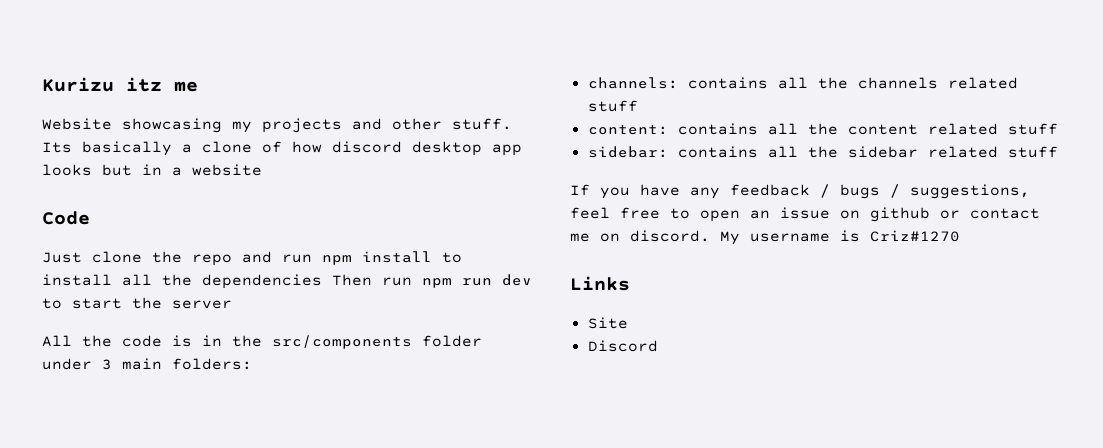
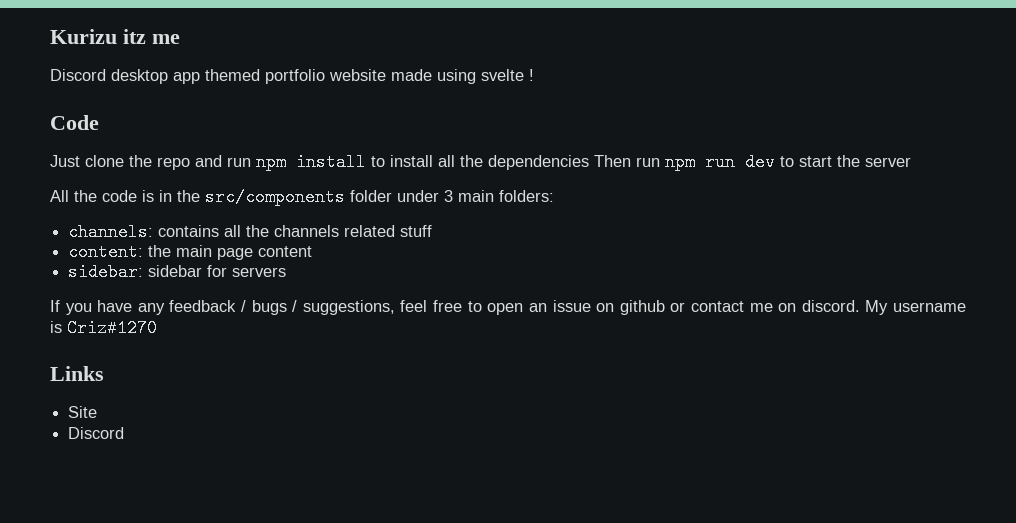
- Website showcasing my projects and other stuff. Its basically a clone of how discord desktop app looks but in a website
+ Discord desktop app themed portfolio website made using svelte !
- content: contains all the content related stuff
+ content: the main page content
- sidebar: contains all the sidebar related stuff
+ sidebar: sidebar for servers

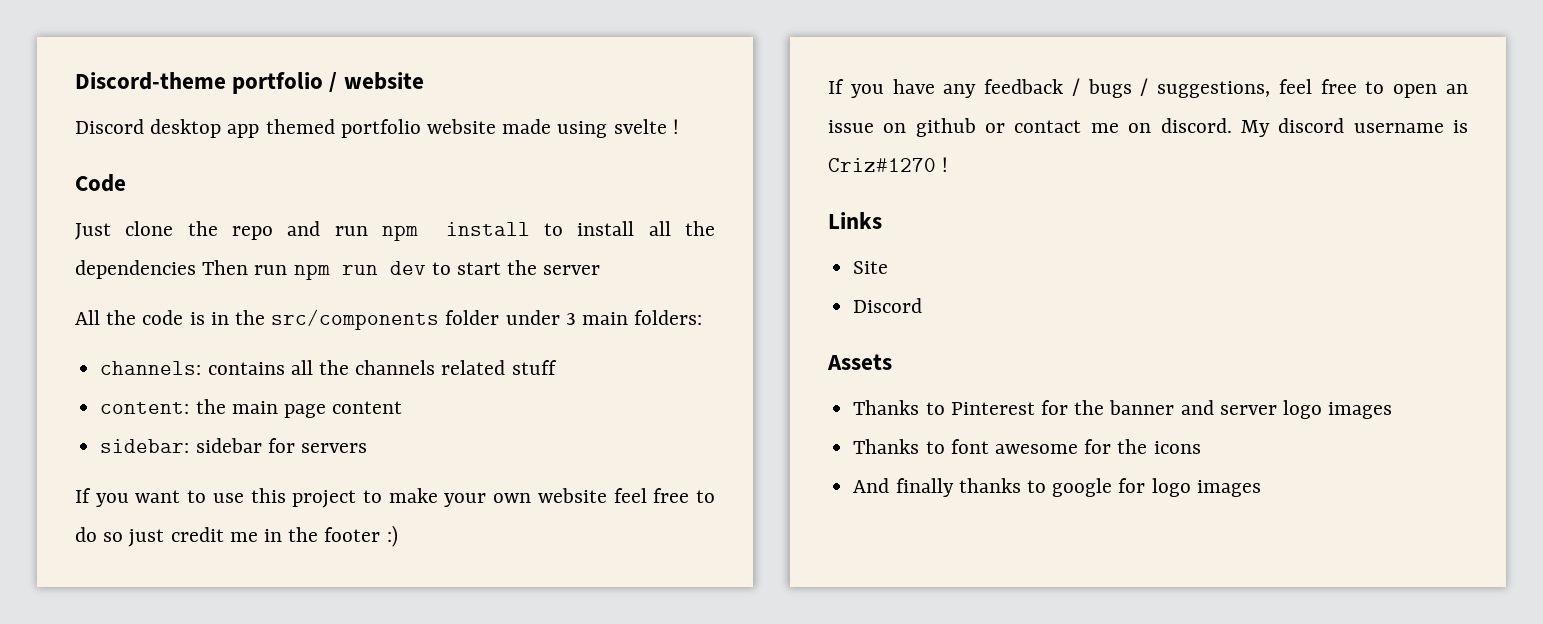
- Kurizu itz me
+ Discord-theme portfolio / website
+ If you want to use this project to make your own website feel free to do so just credit me in the footer :)
- My username is Criz#1270
+ My discord username is Criz#1270 !
+ Assets
+ Thanks to Pinterest for the banner and server logo images
+ Thanks to font awesome for the icons
+ And finally thanks to google for logo images

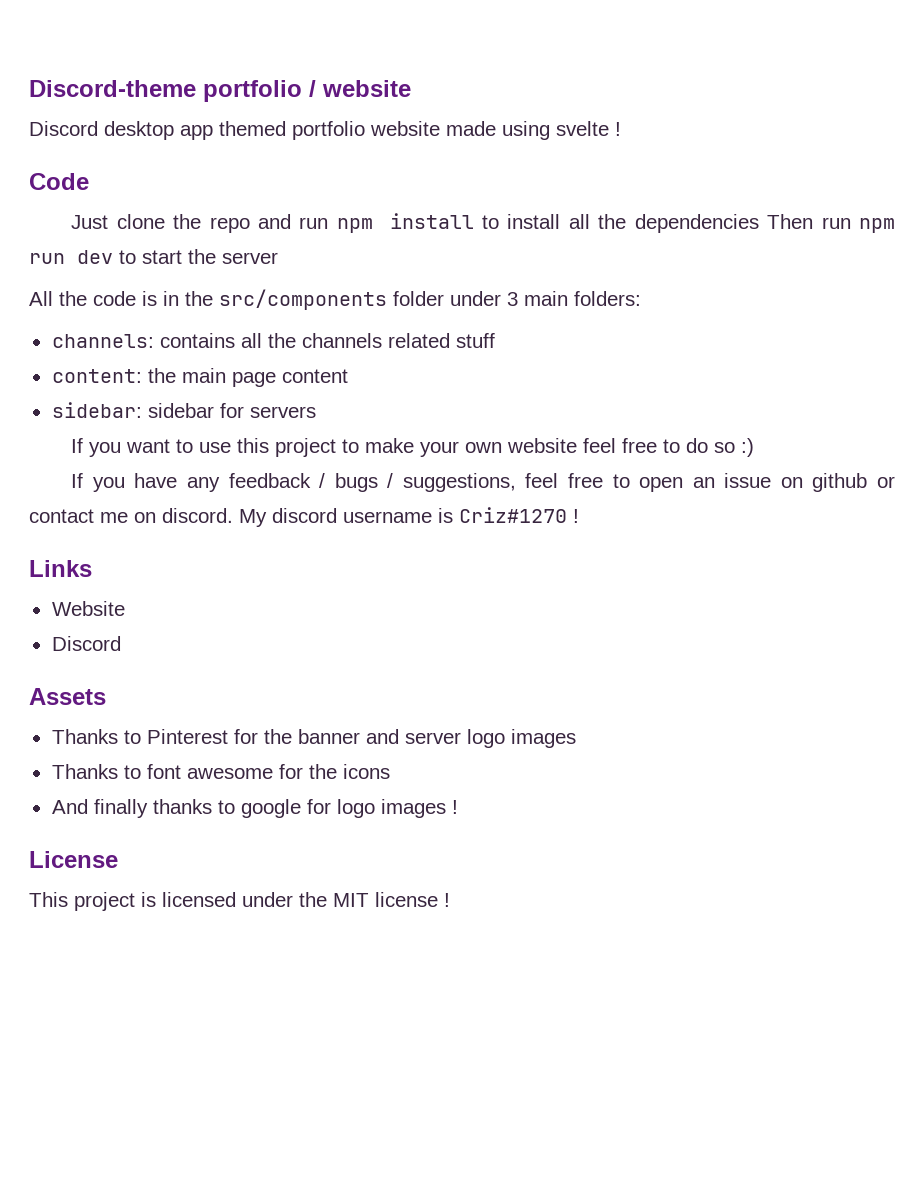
- If you want to use this project to make your own website feel free to do so just credit me in the footer :)
+ If you want to use this project to make your own website feel free to do so :)
- Site
+ Website
- And finally thanks to google for logo images
+ And finally thanks to google for logo images !
+ License
+ This project is licensed under the MIT license !

